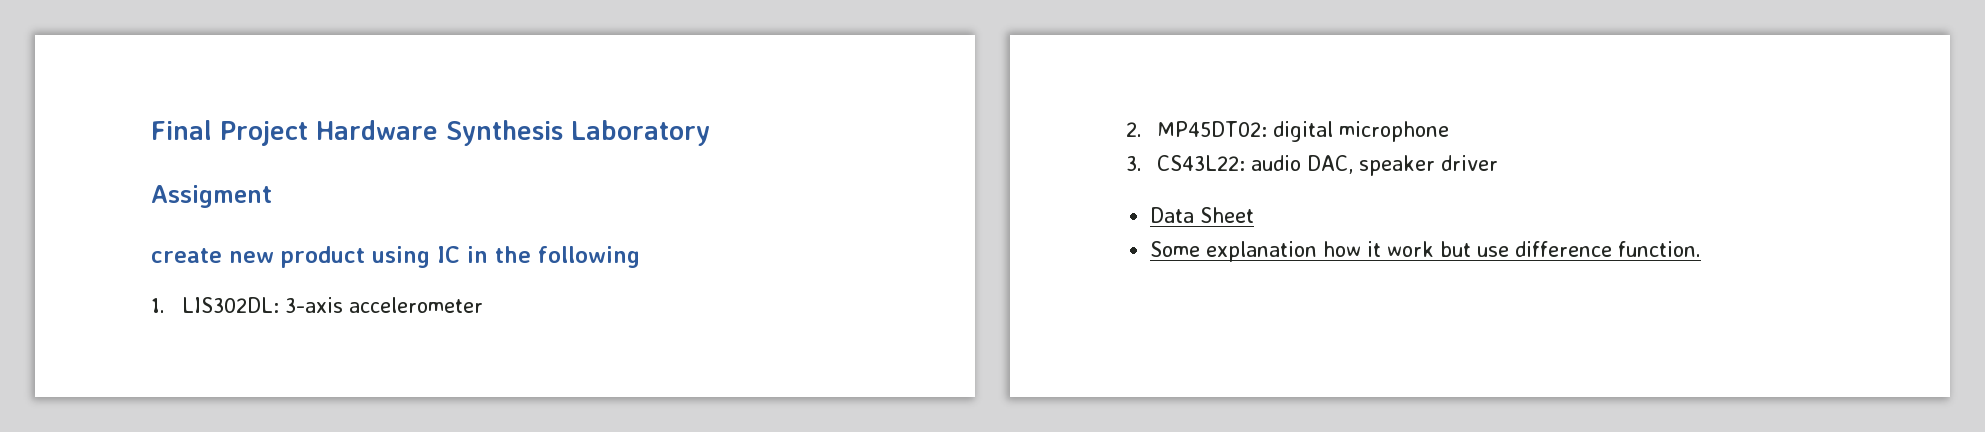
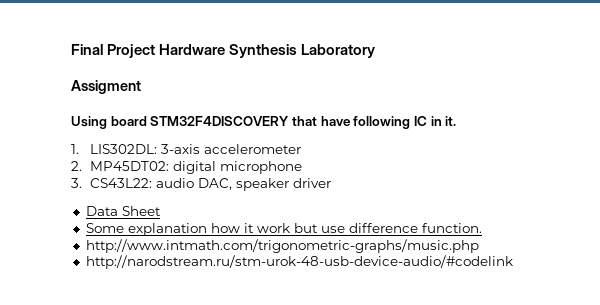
- create new product using IC in the following
+ Using board STM32F4DISCOVERY that have following IC in it.
+ http://www.intmath.com/trigonometric-graphs/music.php
+ http://narodstream.ru/stm-urok-48-usb-device-audio/#codelink

